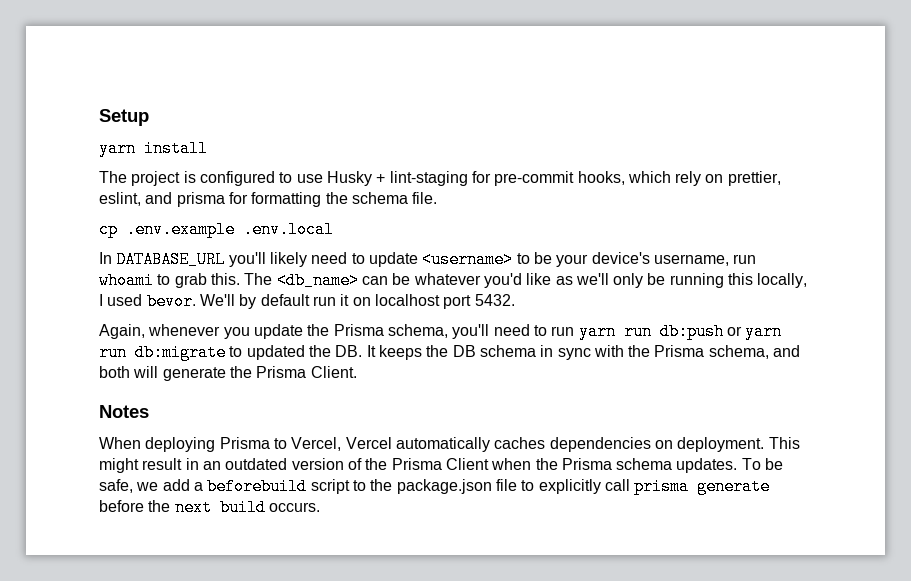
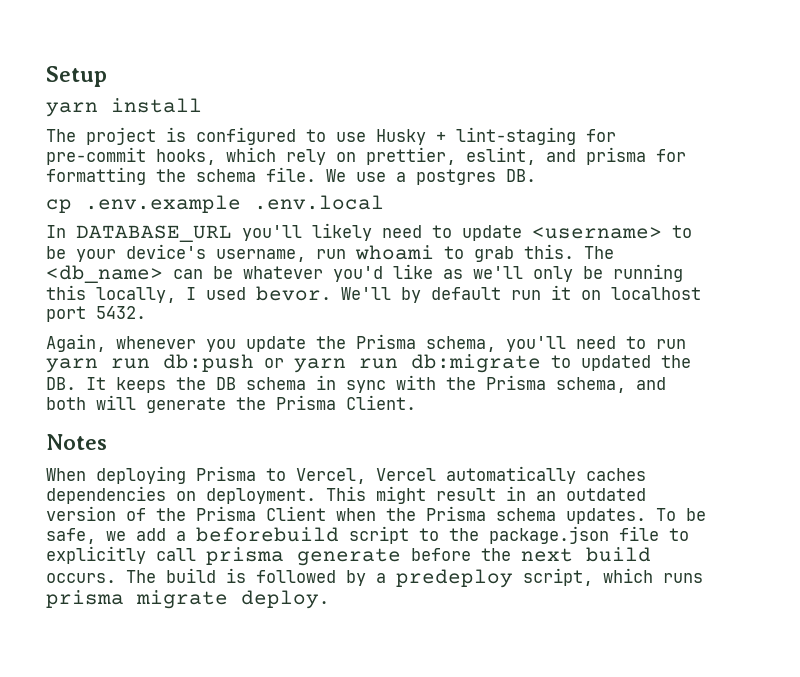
+ We use a postgres DB.
+ The build is followed by a predeploy script, which runs prisma migrate deploy.

